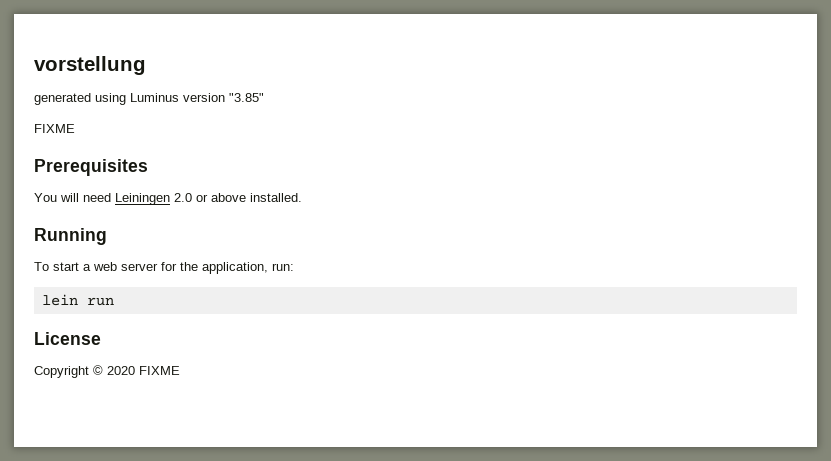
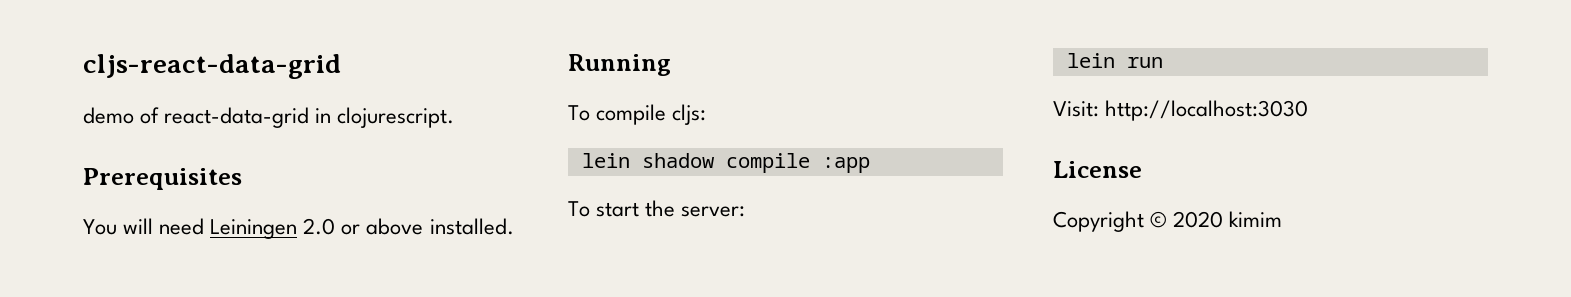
- vorstellung
- generated using Luminus version "3.85"
- FIXME
+ cljs-react-data-grid
+ demo of react-data-grid in clojurescript.
- To start a web server for the application, run:
+ To compile cljs:
+ lein shadow compile :app
+ To start the server:
+ Visit: http://localhost:3030
- Copyright © 2020 FIXME
+ Copyright © 2020 kimim

